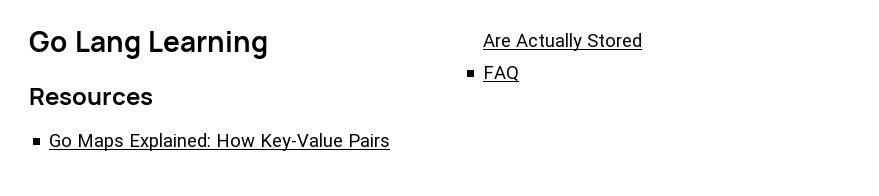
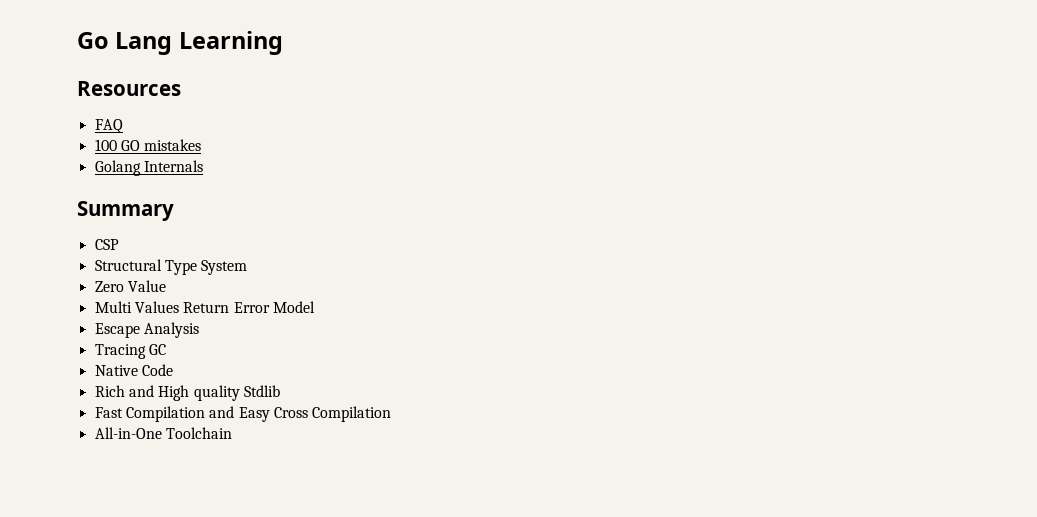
- Go Maps Explained: How Key-Value Pairs Are Actually Stored
  FAQ
+ 100 GO mistakes
+ Golang Internals
+ Summary
+ CSP
+ Structural Type System
+ Zero Value
+ Multi Values Return Error Model
+ Escape Analysis
+ Tracing GC
+ Native Code
+ Rich and High quality Stdlib
+ Fast Compilation and Easy Cross Compilation
+ All-in-One Toolchain

